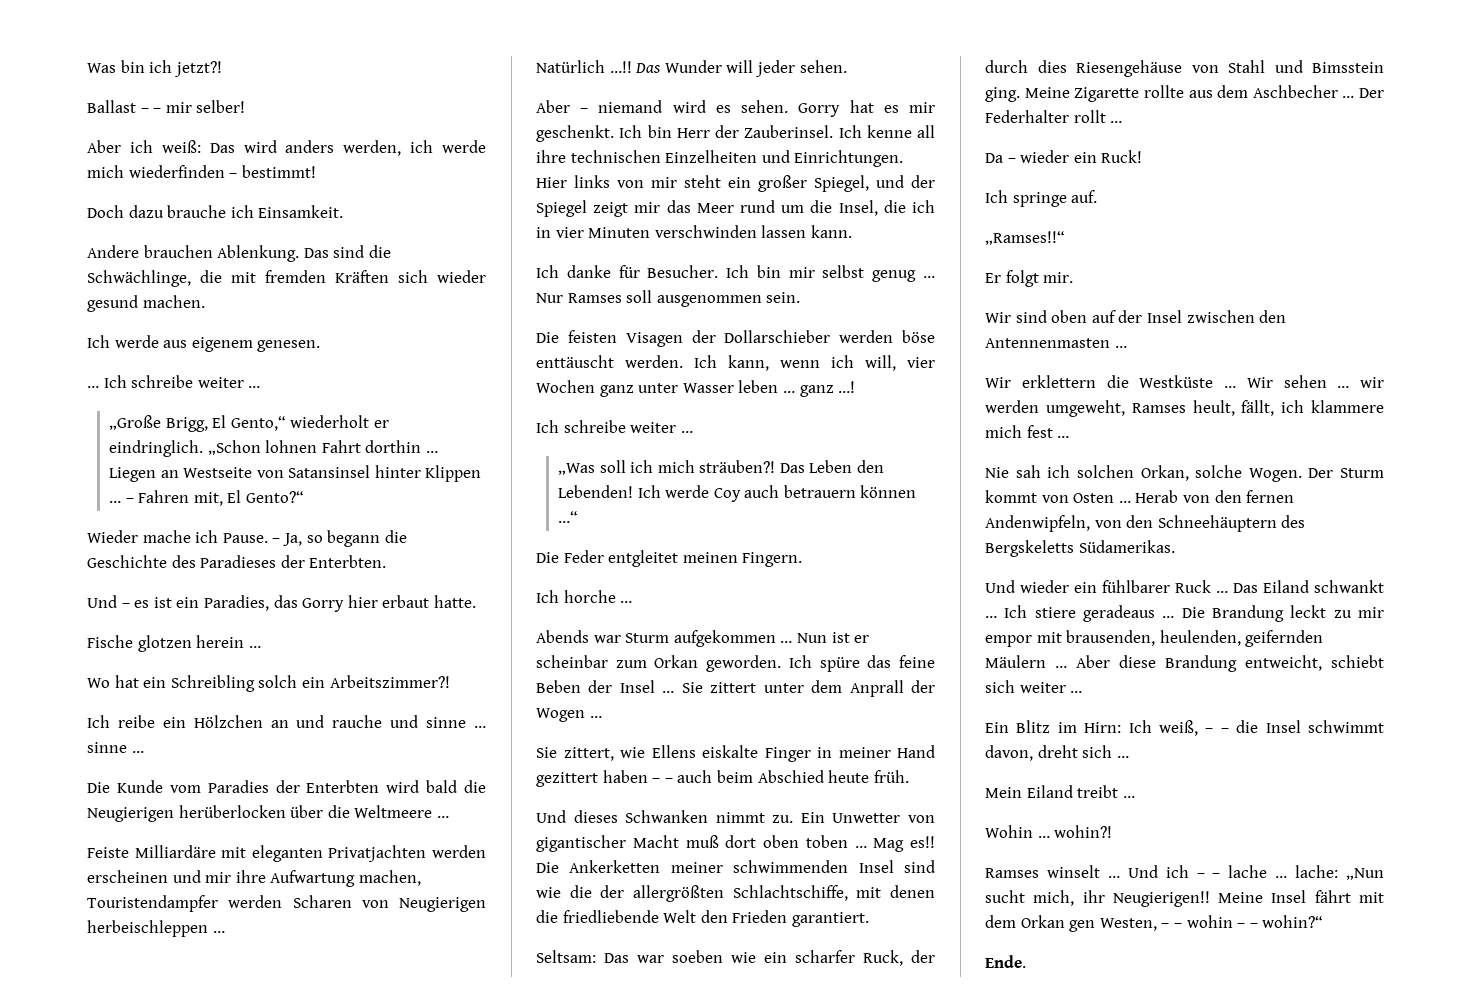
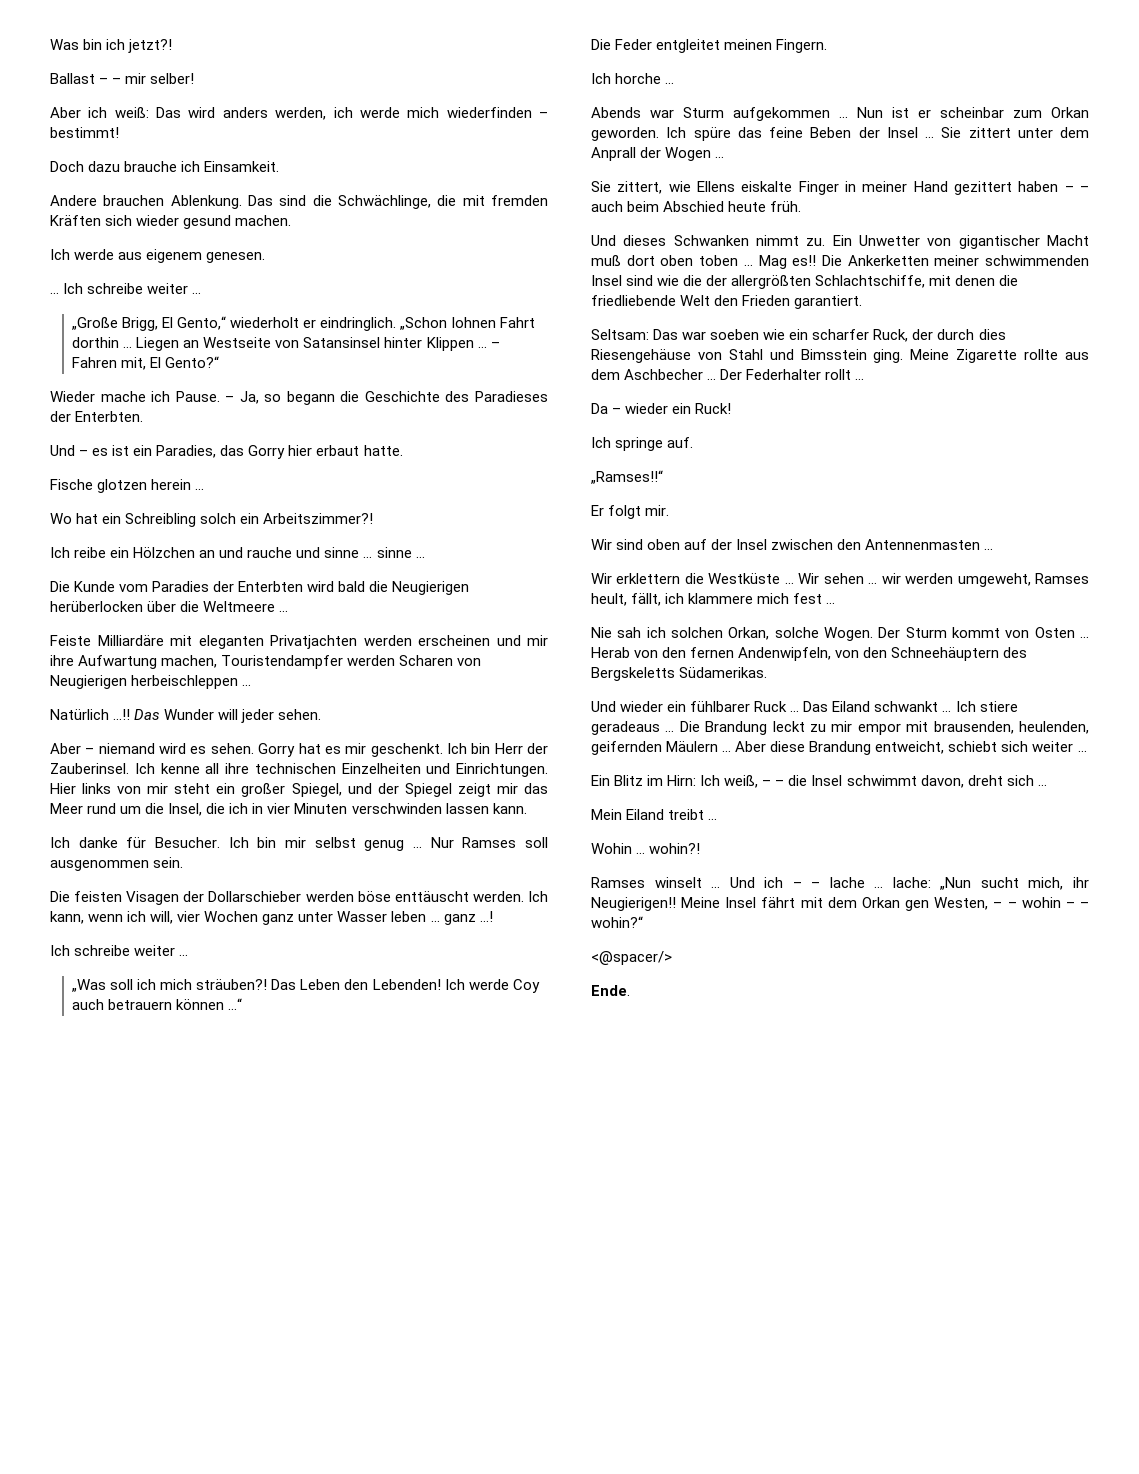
+ <@spacer/>

